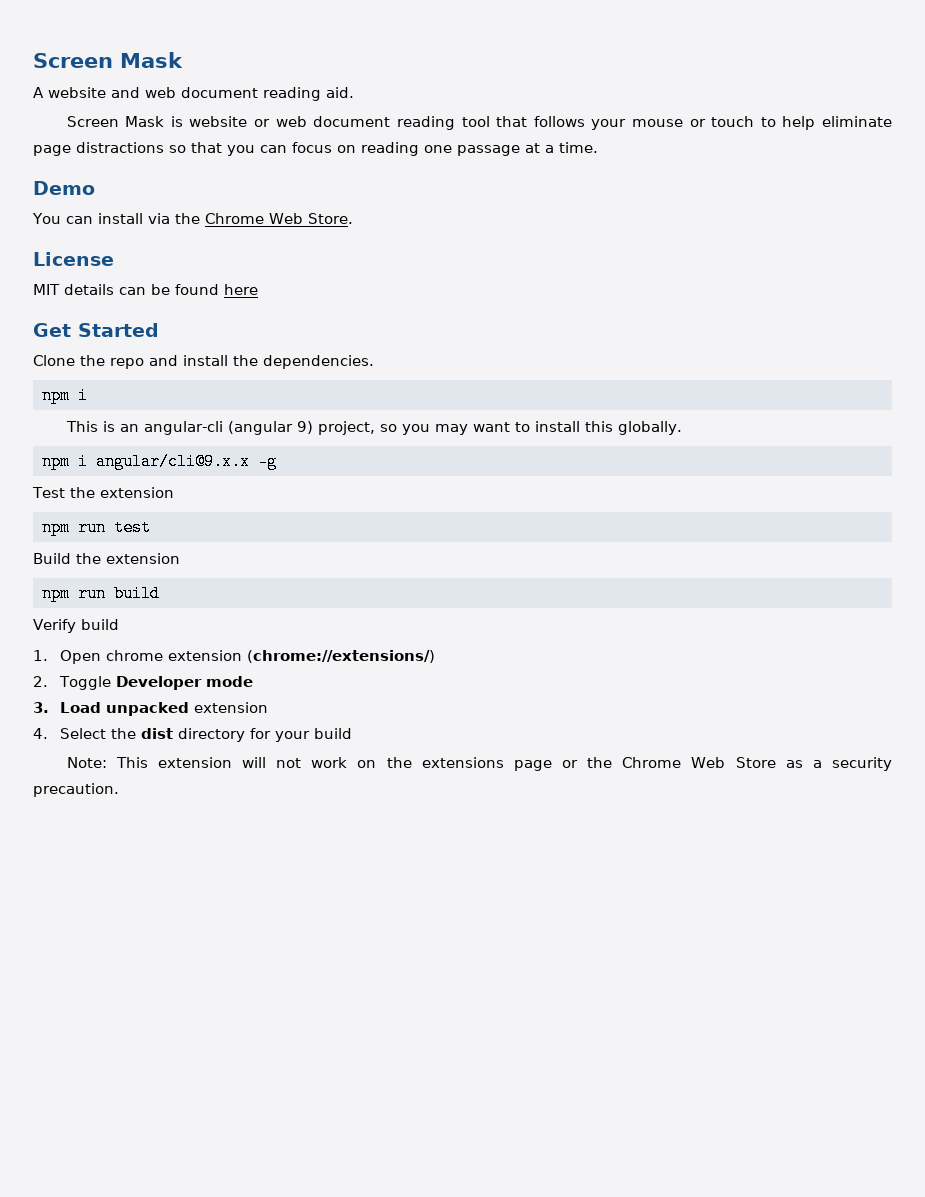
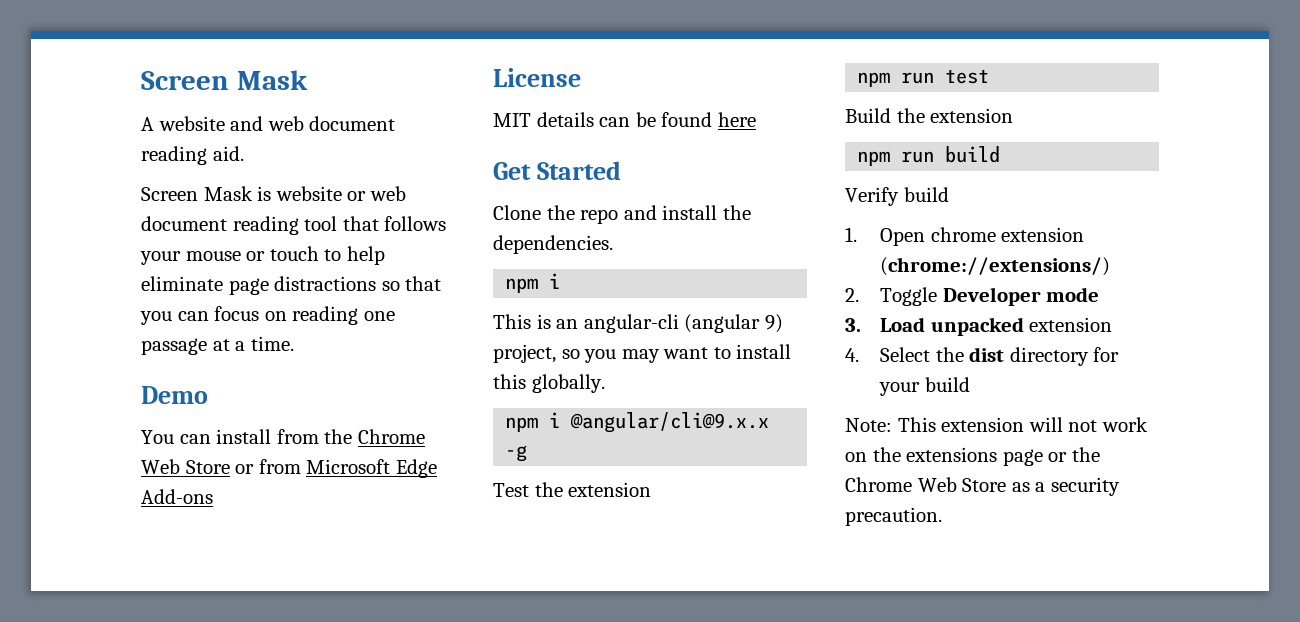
- You can install via the Chrome Web Store.
+ You can install from the Chrome Web Store or from Microsoft Edge Add-ons
- npm i angular/cli@9.x.x -g
+ npm i @angular/cli@9.x.x -g

